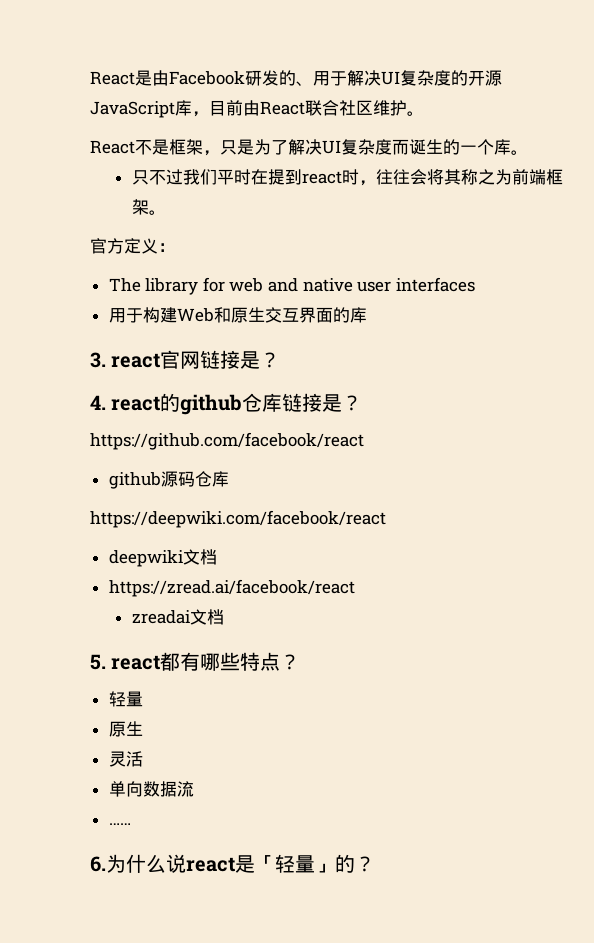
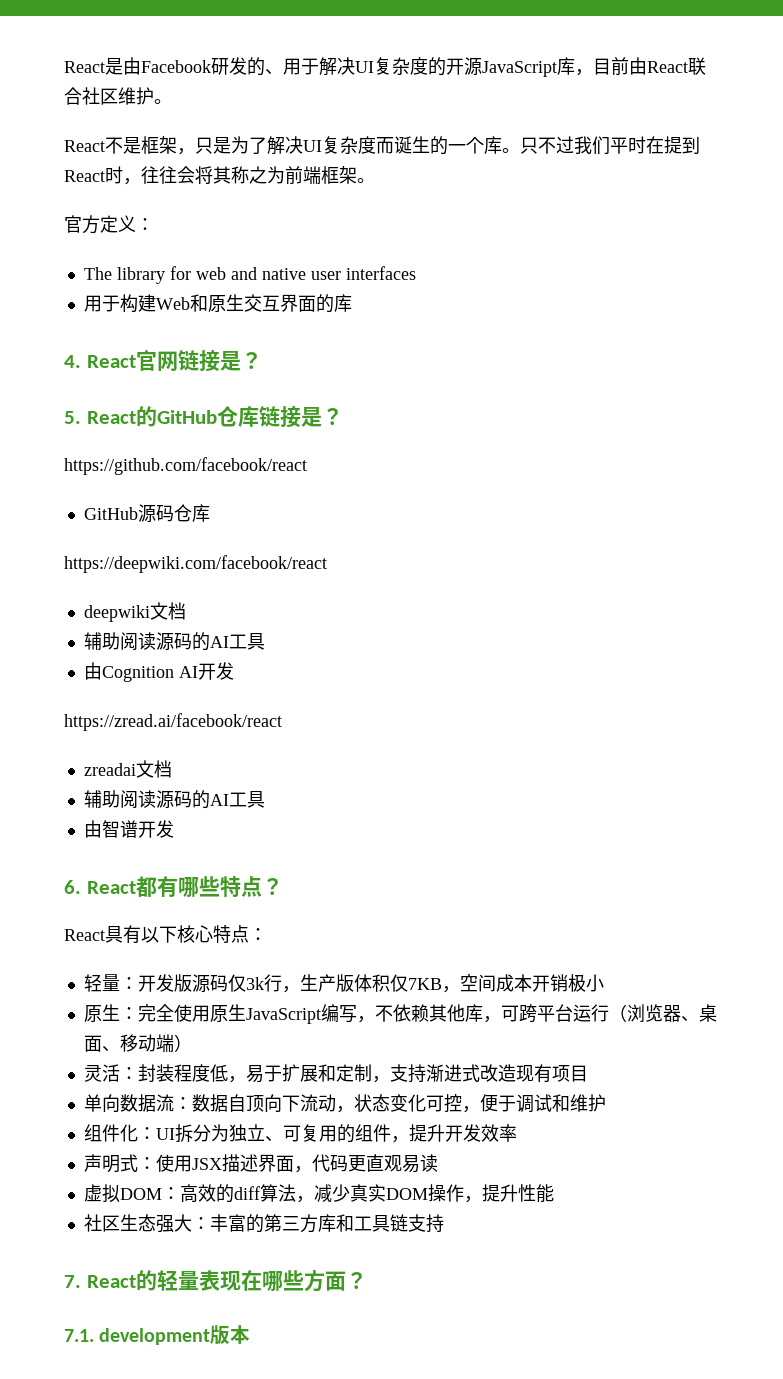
- React不是框架，只是为了解决UI复杂度而诞生的一个库。
- 只不过我们平时在提到react时，往往会将其称之为前端框架。
+ React不是框架，只是为了解决UI复杂度而诞生的一个库。只不过我们平时在提到React时，往往会将其称之为前端框架。
- 3. react官网链接是？
+ 4. React官网链接是？
- 4. react的github仓库链接是？
+ 5. React的GitHub仓库链接是？
- github源码仓库
+ GitHub源码仓库
  deepwiki文档
+ 辅助阅读源码的AI工具
+ 由Cognition AI开发
  https://zread.ai/facebook/react
  zreadai文档
- 5. react都有哪些特点？
- 轻量
- 原生
- 灵活
- 单向数据流
- ……
- 6.为什么说react是「轻量」的？
+ 辅助阅读源码的AI工具
+ 由智谱开发
+ 6. React都有哪些特点？
+ React具有以下核心特点：
+ 轻量：开发版源码仅3k行，生产版体积仅7KB，空间成本开销极小
+ 原生：完全使用原生JavaScript编写，不依赖其他库，可跨平台运行（浏览器、桌面、移动端）
+ 灵活：封装程度低，易于扩展和定制，支持渐进式改造现有项目
+ 单向数据流：数据自顶向下流动，状态变化可控，便于调试和维护
+ 组件化：UI拆分为独立、可复用的组件，提升开发效率
+ 声明式：使用JSX描述界面，代码更直观易读
+ 虚拟DOM：高效的diff算法，减少真实DOM操作，提升性能
+ 社区生态强大：丰富的第三方库和工具链支持
+ 7. React的轻量表现在哪些方面？
+ 7.1. development版本

